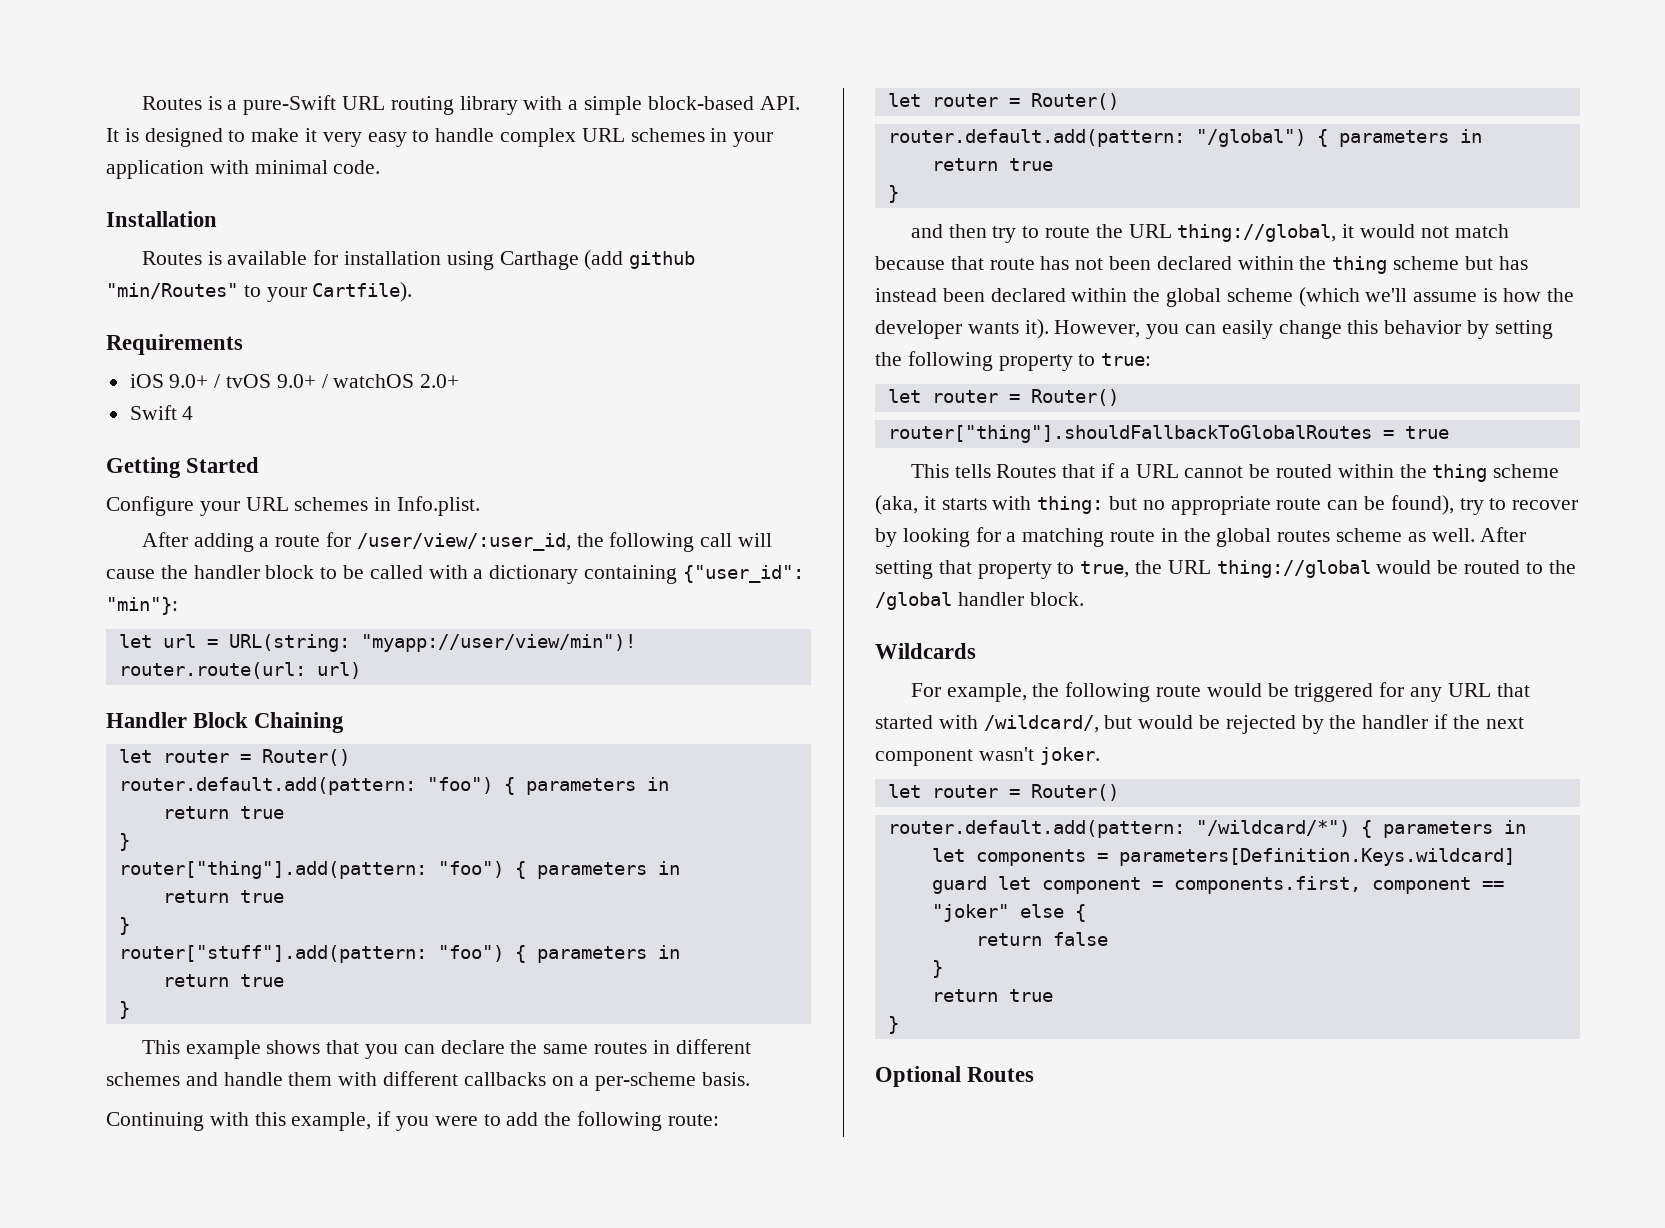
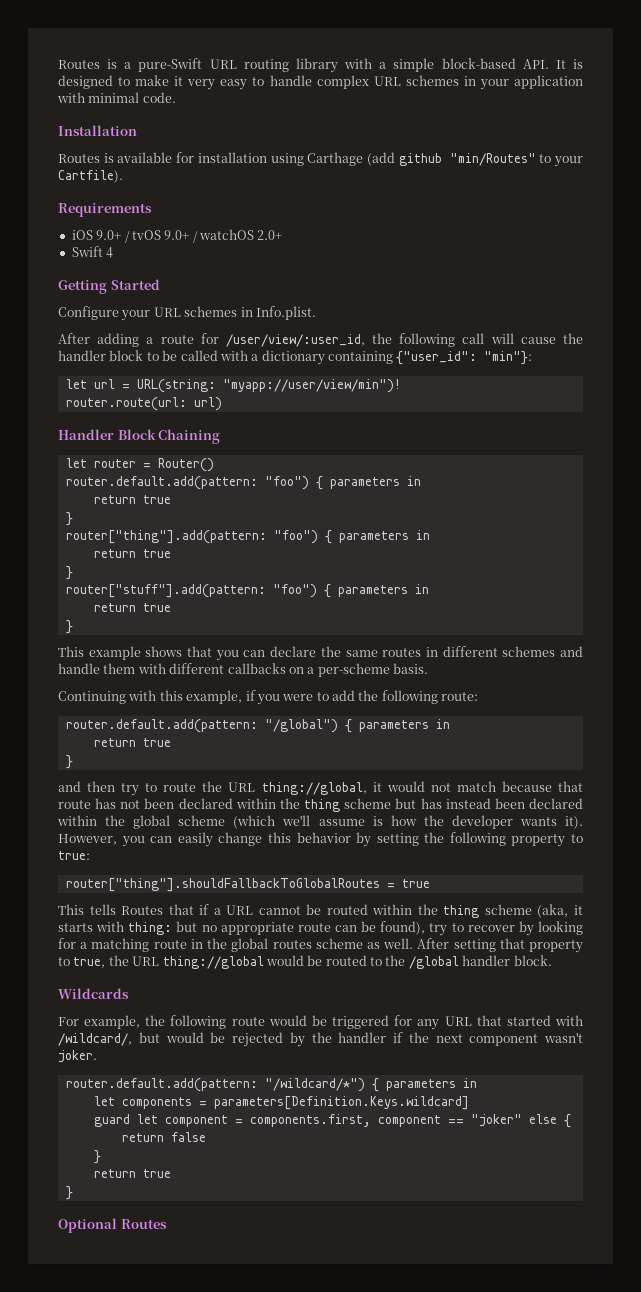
  Continuing with this example, if you were to add the following route:
- let router = Router()
  However, you can easily change this behavior by setting the following property to true:
- let router = Router()
  For example, the following route would be triggered for any URL that started with /wildcard/, but would be rejected by the handler if the next component wasn't joker.
- let router = Router()

